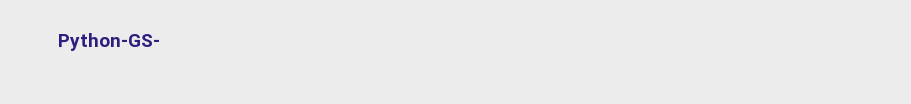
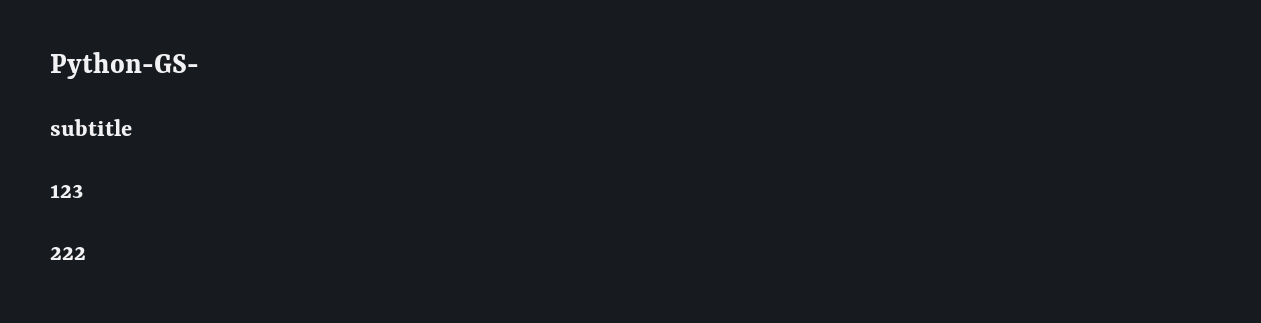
+ subtitle
+ 123
+ 222

